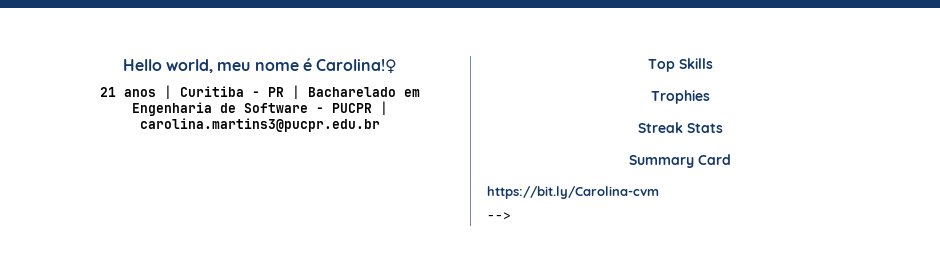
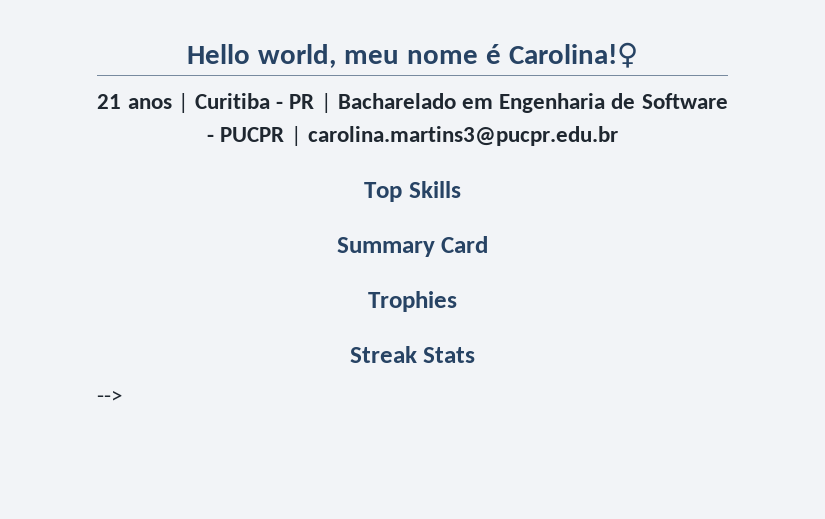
+ Summary Card
- Summary Card
- https://bit.ly/Carolina-cvm

